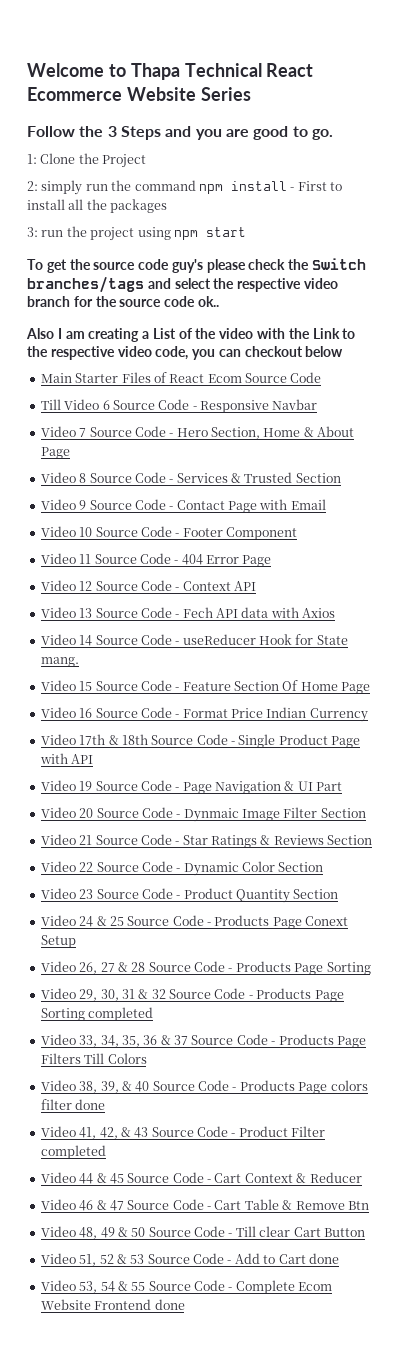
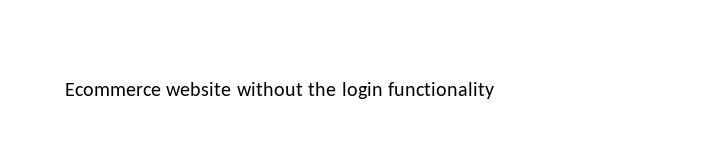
- Welcome to Thapa Technical React Ecommerce Website Series
- Follow the 3 Steps and you are good to go.
- 1: Clone the Project
- 2: simply run the command npm install - First to install all the packages
- 3: run the project using npm start
- To get the source code guy's please check the Switch branches/tags and select the respective video branch for the source code ok..
- Also I am creating a List of the video with the Link to the respective video code, you can checkout below
- Main Starter Files of React Ecom Source Code
- Till Video 6 Source Code - Responsive Navbar
- Video 7 Source Code - Hero Section, Home & About Page
- Video 8 Source Code - Services & Trusted Section
- Video 9 Source Code - Contact Page with Email
- Video 10 Source Code - Footer Component
- Video 11 Source Code - 404 Error Page
- Video 12 Source Code - Context API
- Video 13 Source Code - Fech API data with Axios
- Video 14 Source Code - useReducer Hook for State mang.
- Video 15 Source Code - Feature Section Of Home Page
- Video 16 Source Code - Format Price Indian Currency
- Video 17th & 18th Source Code - Single Product Page with API
- Video 19 Source Code - Page Navigation & UI Part
- Video 20 Source Code - Dynmaic Image Filter Section
- Video 21 Source Code - Star Ratings & Reviews Section
- Video 22 Source Code - Dynamic Color Section
- Video 23 Source Code - Product Quantity Section
- Video 24 & 25 Source Code - Products Page Conext Setup
- Video 26, 27 & 28 Source Code - Products Page Sorting
- Video 29, 30, 31 & 32 Source Code - Products Page Sorting completed
- Video 33, 34, 35, 36 & 37 Source Code - Products Page Filters Till Colors
- Video 38, 39, & 40 Source Code - Products Page colors filter done
- Video 41, 42, & 43 Source Code - Product Filter completed
- Video 44 & 45 Source Code - Cart Context & Reducer
- Video 46 & 47 Source Code - Cart Table & Remove Btn
- Video 48, 49 & 50 Source Code - Till clear Cart Button
- Video 51, 52 & 53 Source Code - Add to Cart done
- Video 53, 54 & 55 Source Code - Complete Ecom Website Frontend done
+ Ecommerce website without the login functionality

